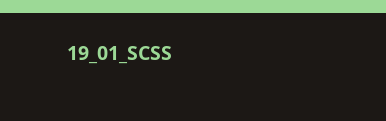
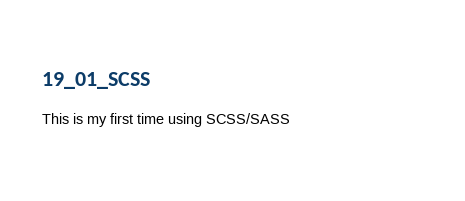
+ This is my first time using SCSS/SASS

